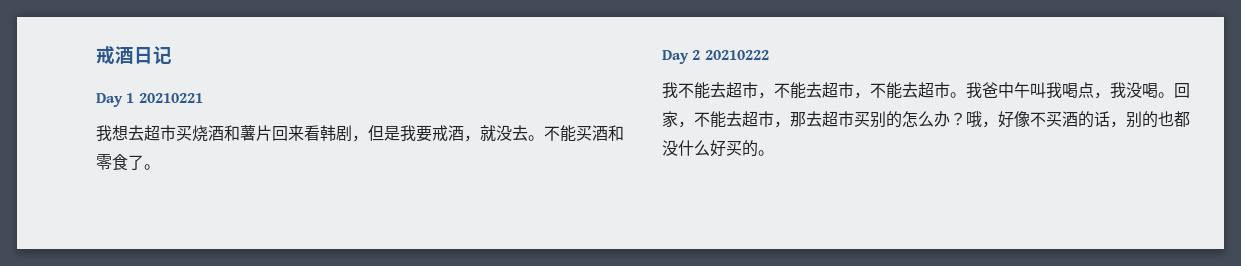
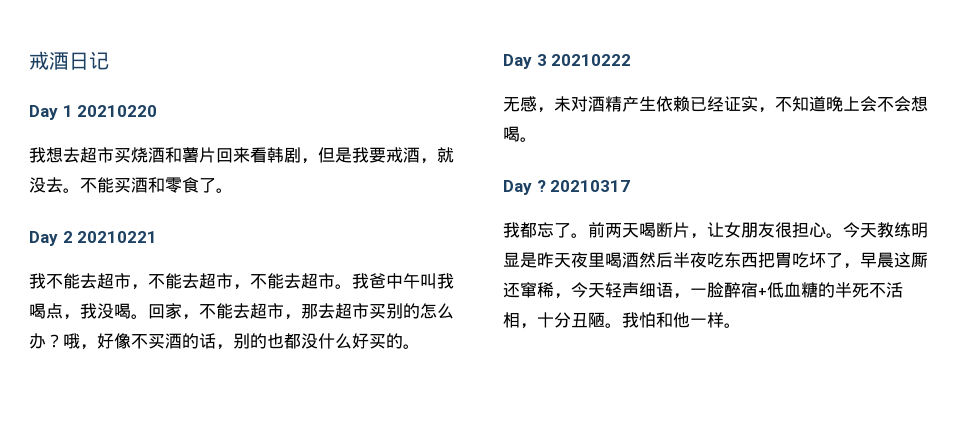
- Day 1 20210221
+ Day 1 20210220
- Day 2 20210222
+ Day 2 20210221
+ Day 3 20210222
+ 无感，未对酒精产生依赖已经证实，不知道晚上会不会想喝。
+ Day ? 20210317
+ 我都忘了。前两天喝断片，让女朋友很担心。今天教练明显是昨天夜里喝酒然后半夜吃东西把胃吃坏了，早晨这厮还窜稀，今天轻声细语，一脸醉宿+低血糖的半死不活相，十分丑陋。我怕和他一样。

